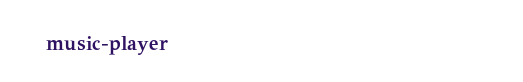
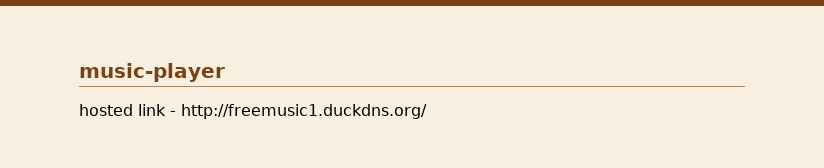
+ hosted link - http://freemusic1.duckdns.org/

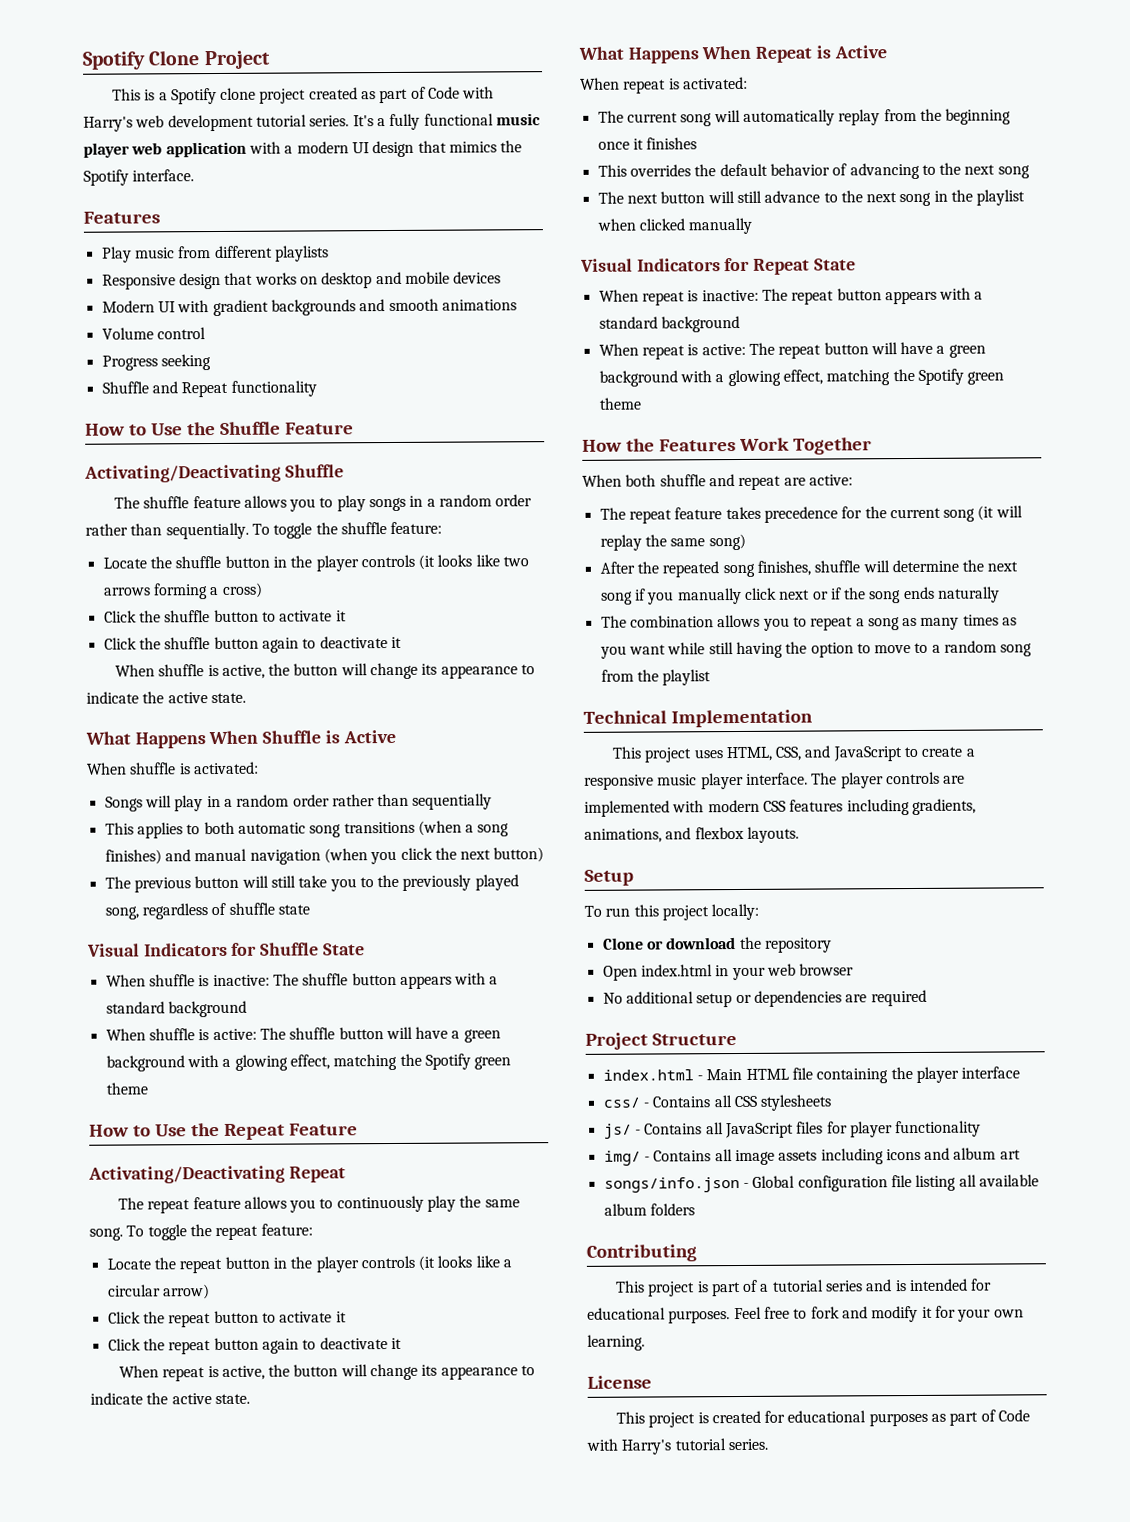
- music-player
- hosted link - http://freemusic1.duckdns.org/
+ Spotify Clone Project
+ This is a Spotify clone project created as part of Code with Harry's web development tutorial series. It's a fully functional music player web application with a modern UI design that mimics the Spotify interface.
+ Features
+ Play music from different playlists
+ Responsive design that works on desktop and mobile devices
+ Modern UI with gradient backgrounds and smooth animations
+ Volume control
+ Progress seeking
+ Shuffle and Repeat functionality
+ How to Use the Shuffle Feature
+ Activating/Deactivating Shuffle
+ The shuffle feature allows you to play songs in a random order rather than sequentially. To toggle the shuffle feature:
+ Locate the shuffle button in the player controls (it looks like two arrows forming a cross)
+ Click the shuffle button to activate it
+ Click the shuffle button again to deactivate it
+ When shuffle is active, the button will change its appearance to indicate the active state.
+ What Happens When Shuffle is Active
+ When shuffle is activated:
+ Songs will play in a random order rather than sequentially
+ This applies to both automatic song transitions (when a song finishes) and manual navigation (when you click the next button)
+ The previous button will still take you to the previously played song, regardless of shuffle state
+ Visual Indicators for Shuffle State
+ When shuffle is inactive: The shuffle button appears with a standard background
+ When shuffle is active: The shuffle button will have a green background with a glowing effect, matching the Spotify green theme
+ How to Use the Repeat Feature
+ Activating/Deactivating Repeat
+ The repeat feature allows you to continuously play the same song. To toggle the repeat feature:
+ Locate the repeat button in the player controls (it looks like a circular arrow)
+ Click the repeat button to activate it
+ Click the repeat button again to deactivate it
+ When repeat is active, the button will change its appearance to indicate the active state.
+ What Happens When Repeat is Active
+ When repeat is activated:
+ The current song will automatically replay from the beginning once it finishes
+ This overrides the default behavior of advancing to the next song
+ The next button will still advance to the next song in the playlist when clicked manually
+ Visual Indicators for Repeat State
+ When repeat is inactive: The repeat button appears with a standard background
+ When repeat is active: The repeat button will have a green background with a glowing effect, matching the Spotify green theme
+ How the Features Work Together
+ When both shuffle and repeat are active:
+ The repeat feature takes precedence for the current song (it will replay the same song)
+ After the repeated song finishes, shuffle will determine the next song if you manually click next or if the song ends naturally
+ The combination allows you to repeat a song as many times as you want while still having the option to move to a random song from the playlist
+ Technical Implementation
+ This project uses HTML, CSS, and JavaScript to create a responsive music player interface. The player controls are implemented with modern CSS features including gradients, animations, and flexbox layouts.
+ Setup
+ To run this project locally:
+ Clone or download the repository
+ Open index.html in your web browser
+ No additional setup or dependencies are required
+ Project Structure
+ index.html - Main HTML file containing the player interface
+ css/ - Contains all CSS stylesheets
+ js/ - Contains all JavaScript files for player functionality
+ img/ - Contains all image assets including icons and album art
+ songs/info.json - Global configuration file listing all available album folders
+ Contributing
+ This project is part of a tutorial series and is intended for educational purposes. Feel free to fork and modify it for your own learning.
+ License
+ This project is created for educational purposes as part of Code with Harry's tutorial series.

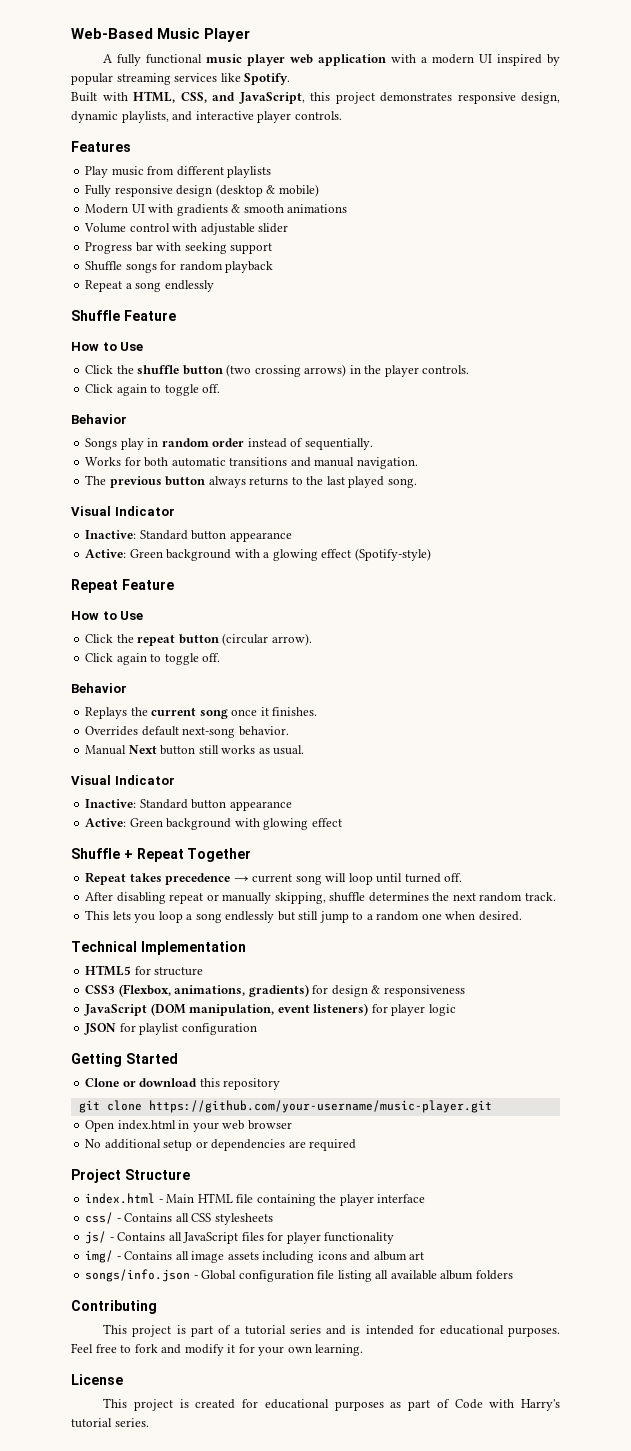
- Spotify Clone Project
- This is a Spotify clone project created as part of Code with Harry's web development tutorial series. It's a fully functional music player web application with a modern UI design that mimics the Spotify interface.
+ Web-Based Music Player
+ A fully functional music player web application with a modern UI inspired by popular streaming services like Spotify.
+ Built with HTML, CSS, and JavaScript, this project demonstrates responsive design, dynamic playlists, and interactive player controls.
- Responsive design that works on desktop and mobile devices
+ Fully responsive design (desktop & mobile)
- Modern UI with gradient backgrounds and smooth animations
+ Modern UI with gradients & smooth animations
- Volume control
+ Volume control with adjustable slider
- Progress seeking
- Shuffle and Repeat functionality
- How to Use the Shuffle Feature
- Activating/Deactivating Shuffle
- The shuffle feature allows you to play songs in a random order rather than sequentially. To toggle the shuffle feature:
- Locate the shuffle button in the player controls (it looks like two arrows forming a cross)
- Click the shuffle button to activate it
- Click the shuffle button again to deactivate it
- When shuffle is active, the button will change its appearance to indicate the active state.
- What Happens When Shuffle is Active
- When shuffle is activated:
+ Progress bar with seeking support
+ Shuffle songs for random playback
+ Repeat a song endlessly
+ Shuffle Feature
+ How to Use
+ Click the shuffle button (two crossing arrows) in the player controls.
+ Click again to toggle off.
+ Behavior
- Songs will play in a random order rather than sequentially
- This applies to both automatic song transitions (when a song finishes) and manual navigation (when you click the next button)
- The previous button will still take you to the previously played song, regardless of shuffle state
- Visual Indicators for Shuffle State
- When shuffle is inactive: The shuffle button appears with a standard background
- When shuffle is active: The shuffle button will have a green background with a glowing effect, matching the Spotify green theme
- How to Use the Repeat Feature
- Activating/Deactivating Repeat
- The repeat feature allows you to continuously play the same song. To toggle the repeat feature:
- Locate the repeat button in the player controls (it looks like a circular arrow)
- Click the repeat button to activate it
- Click the repeat button again to deactivate it
- When repeat is active, the button will change its appearance to indicate the active state.
- What Happens When Repeat is Active
- When repeat is activated:
- The current song will automatically replay from the beginning once it finishes
- This overrides the default behavior of advancing to the next song
- The next button will still advance to the next song in the playlist when clicked manually
- Visual Indicators for Repeat State
- When repeat is inactive: The repeat button appears with a standard background
- When repeat is active: The repeat button will have a green background with a glowing effect, matching the Spotify green theme
- How the Features Work Together
- When both shuffle and repeat are active:
- The repeat feature takes precedence for the current song (it will replay the same song)
- After the repeated song finishes, shuffle will determine the next song if you manually click next or if the song ends naturally
- The combination allows you to repeat a song as many times as you want while still having the option to move to a random song from the playlist
+ Songs play in random order instead of sequentially.
+ Works for both automatic transitions and manual navigation.
+ The previous button always returns to the last played song.
+ Visual Indicator
+ Inactive: Standard button appearance
+ Active: Green background with a glowing effect (Spotify-style)
+ Repeat Feature
+ How to Use
+ Click the repeat button (circular arrow).
+ Click again to toggle off.
+ Behavior
+ Replays the current song once it finishes.
+ Overrides default next-song behavior.
+ Manual Next button still works as usual.
+ Visual Indicator
+ Inactive: Standard button appearance
+ Active: Green background with glowing effect
+ Shuffle + Repeat Together
+ Repeat takes precedence → current song will loop until turned off.
+ After disabling repeat or manually skipping, shuffle determines the next random track.
+ This lets you loop a song endlessly but still jump to a random one when desired.
  Technical Implementation
- This project uses HTML, CSS, and JavaScript to create a responsive music player interface. The player controls are implemented with modern CSS features including gradients, animations, and flexbox layouts.
- Setup
- To run this project locally:
+ HTML5 for structure
+ CSS3 (Flexbox, animations, gradients) for design & responsiveness
+ JavaScript (DOM manipulation, event listeners) for player logic
+ JSON for playlist configuration
+ Getting Started
- Clone or download the repository
+ Clone or download this repository
+ git clone https://github.com/your-username/music-player.git

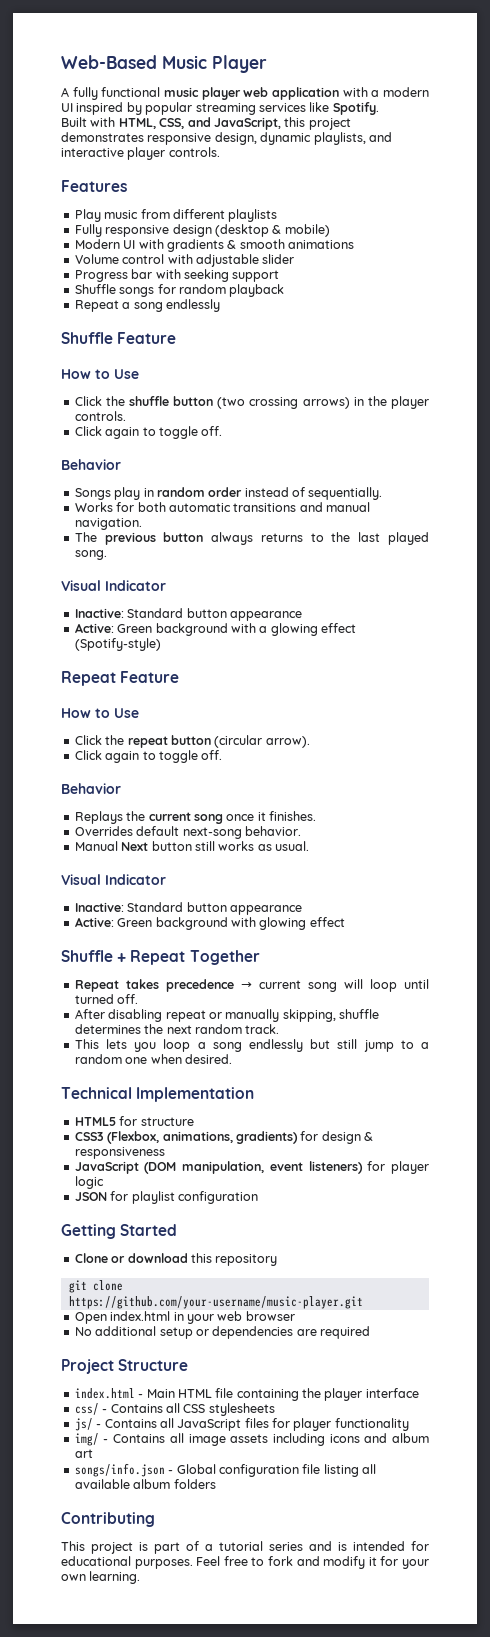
- License
- This project is created for educational purposes as part of Code with Harry's tutorial series.

